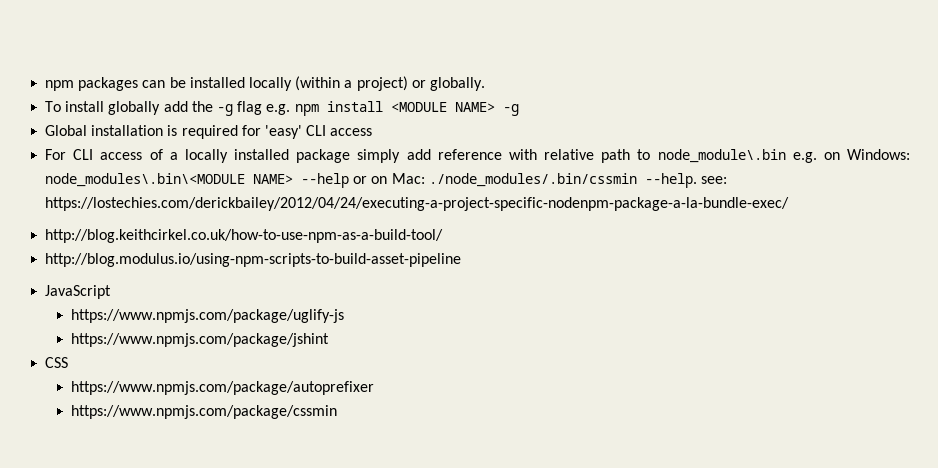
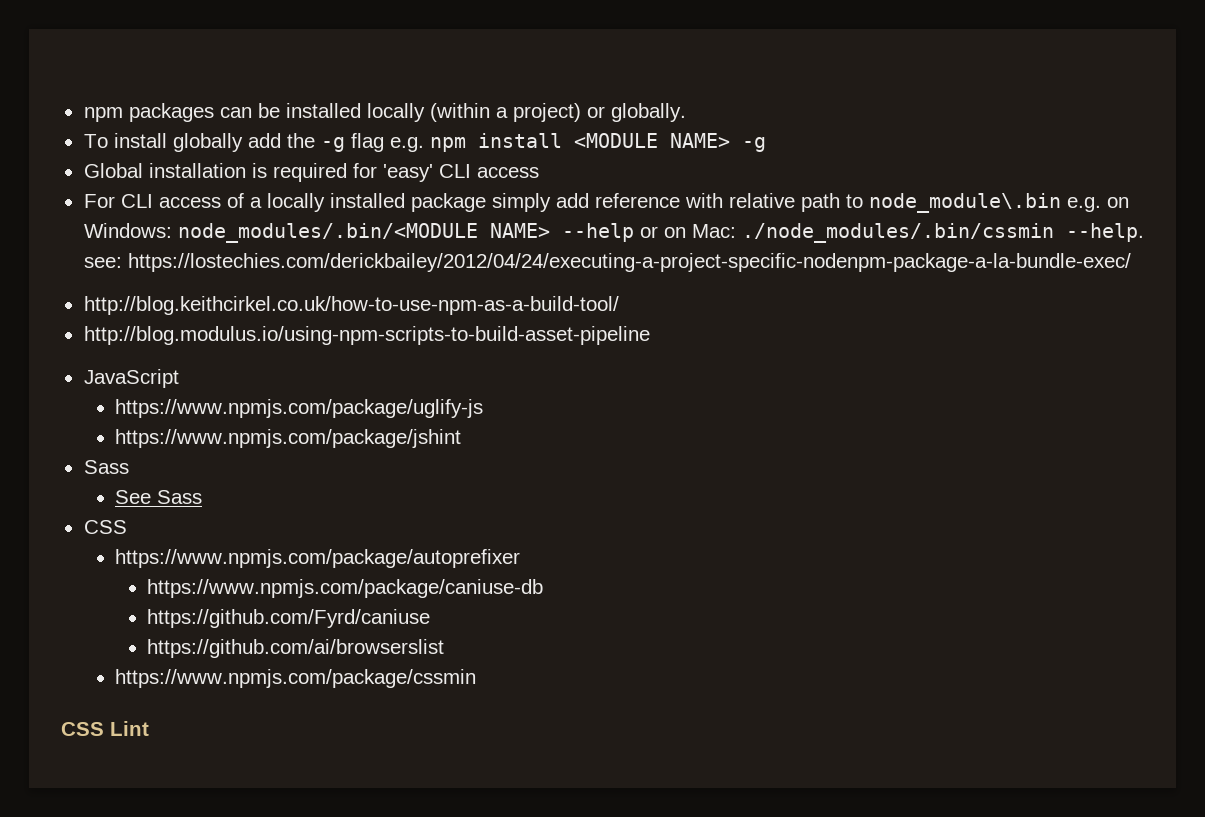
- For CLI access of a locally installed package simply add reference with relative path to node_module\.bin e.g. on Windows: node_modules\.bin\<MODULE NAME> --help or on Mac: ./node_modules/.bin/cssmin --help. see: https://lostechies.com/derickbailey/2012/04/24/executing-a-project-specific-nodenpm-package-a-la-bundle-exec/
+ For CLI access of a locally installed package simply add reference with relative path to node_module\.bin e.g. on Windows: node_modules/.bin/<MODULE NAME> --help or on Mac: ./node_modules/.bin/cssmin --help. see: https://lostechies.com/derickbailey/2012/04/24/executing-a-project-specific-nodenpm-package-a-la-bundle-exec/
  https://www.npmjs.com/package/jshint
+ Sass
+ See Sass
+ https://www.npmjs.com/package/caniuse-db
+ https://github.com/Fyrd/caniuse
+ https://github.com/ai/browserslist
+ CSS Lint

